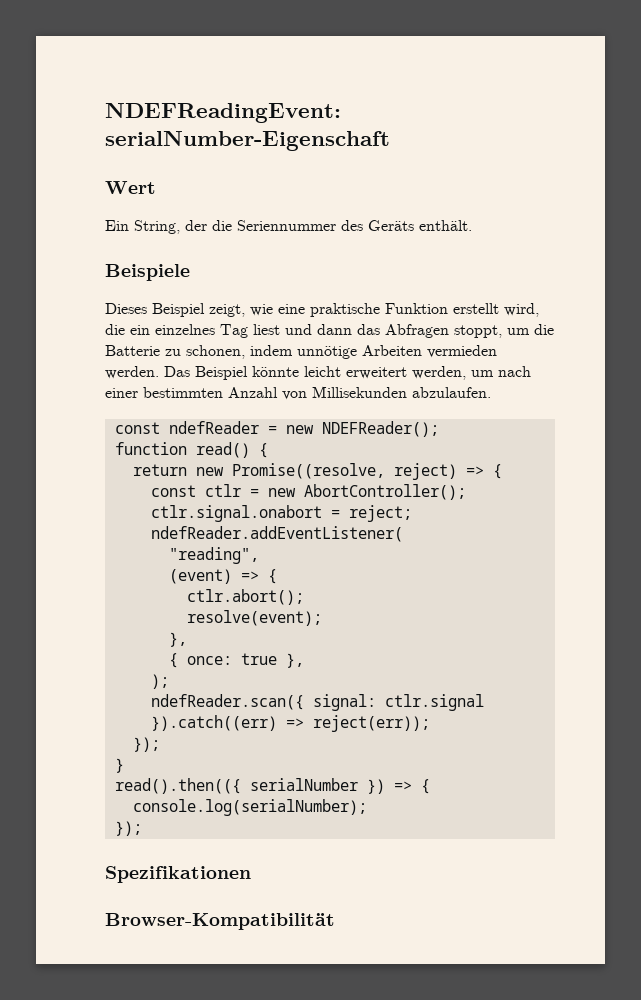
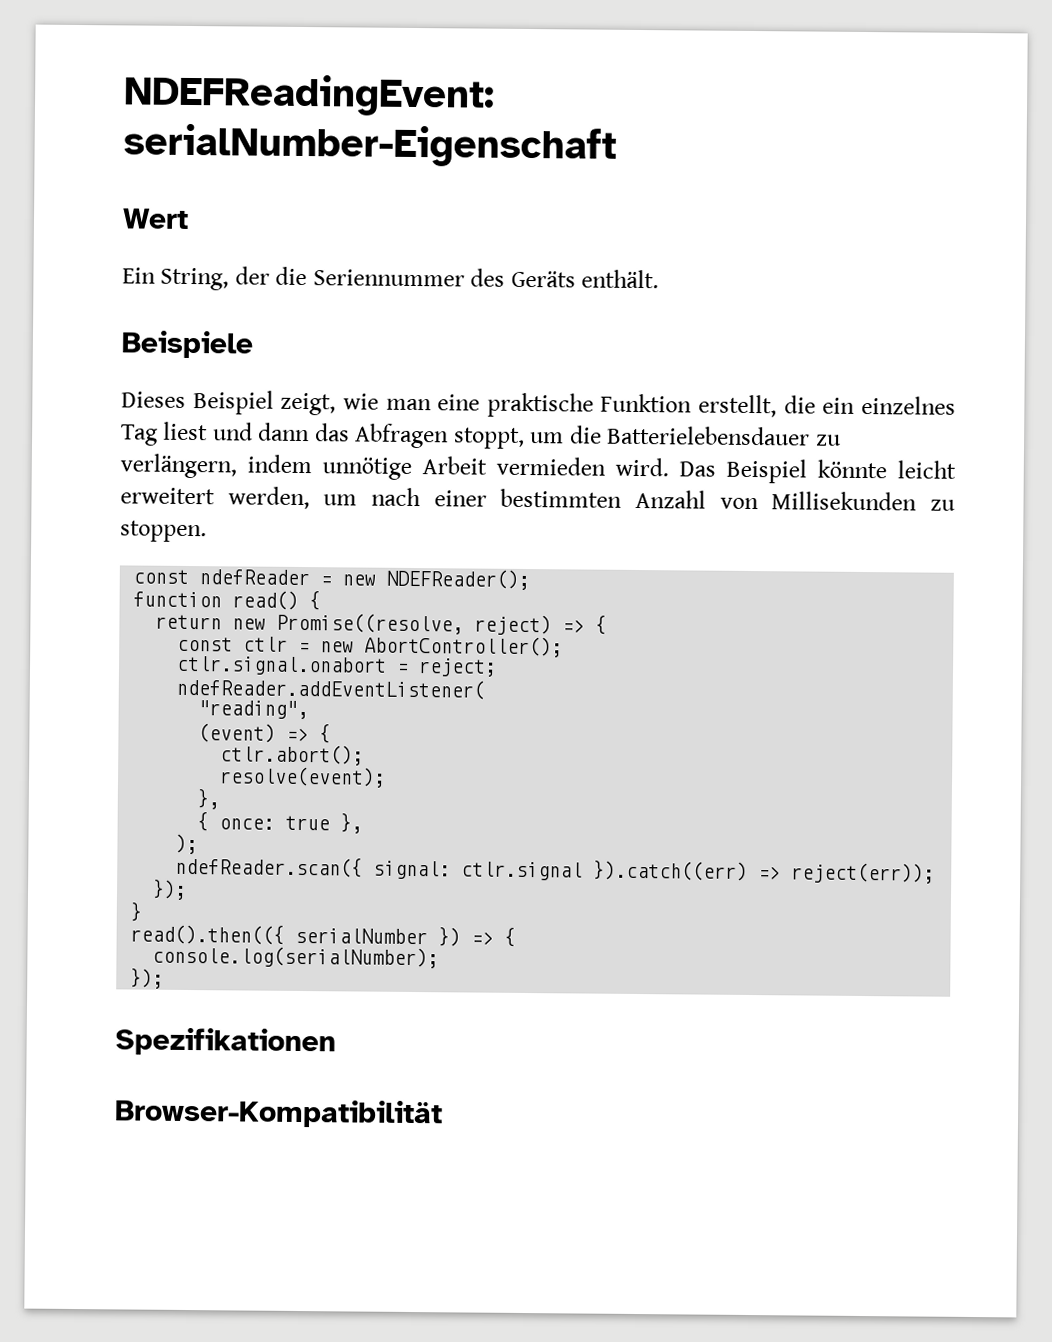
- Dieses Beispiel zeigt, wie eine praktische Funktion erstellt wird, die ein einzelnes Tag liest und dann das Abfragen stoppt, um die Batterie zu schonen, indem unnötige Arbeiten vermieden werden.
+ Dieses Beispiel zeigt, wie man eine praktische Funktion erstellt, die ein einzelnes Tag liest und dann das Abfragen stoppt, um die Batterielebensdauer zu verlängern, indem unnötige Arbeit vermieden wird.
- Das Beispiel könnte leicht erweitert werden, um nach einer bestimmten Anzahl von Millisekunden abzulaufen.
+ Das Beispiel könnte leicht erweitert werden, um nach einer bestimmten Anzahl von Millisekunden zu stoppen.

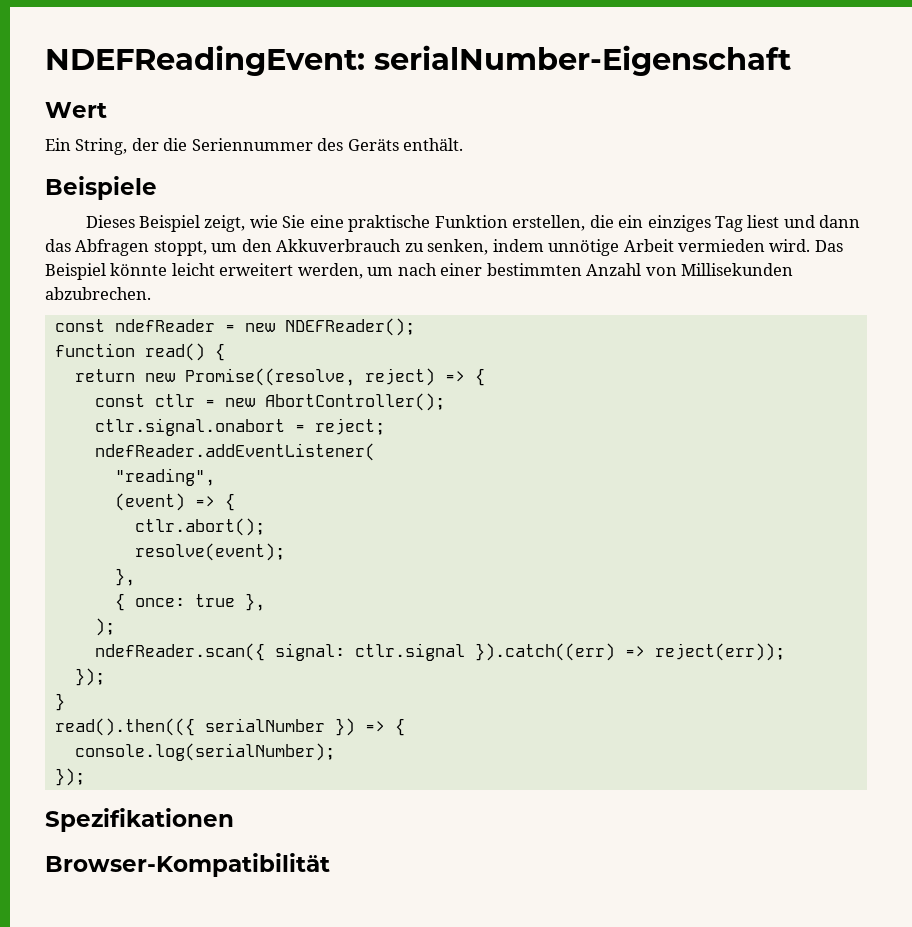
- Dieses Beispiel zeigt, wie man eine praktische Funktion erstellt, die ein einzelnes Tag liest und dann das Abfragen stoppt, um die Batterielebensdauer zu verlängern, indem unnötige Arbeit vermieden wird.
+ Dieses Beispiel zeigt, wie Sie eine praktische Funktion erstellen, die ein einziges Tag liest und dann das Abfragen stoppt, um den Akkuverbrauch zu senken, indem unnötige Arbeit vermieden wird.
- Das Beispiel könnte leicht erweitert werden, um nach einer bestimmten Anzahl von Millisekunden zu stoppen.
+ Das Beispiel könnte leicht erweitert werden, um nach einer bestimmten Anzahl von Millisekunden abzubrechen.

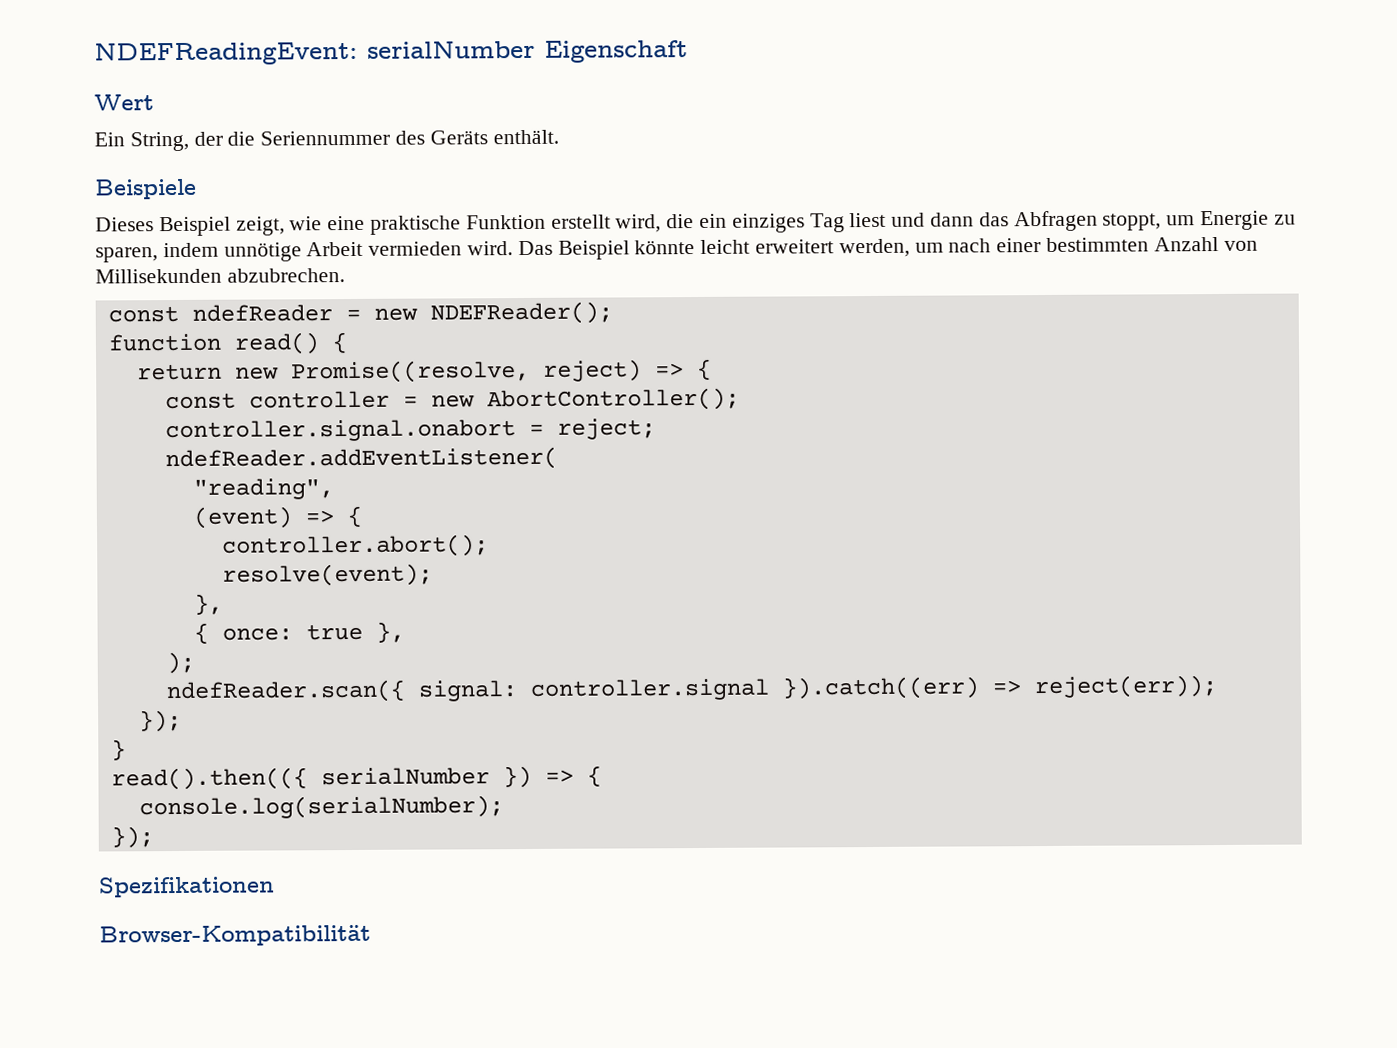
- NDEFReadingEvent: serialNumber-Eigenschaft
+ NDEFReadingEvent: serialNumber Eigenschaft
- Dieses Beispiel zeigt, wie Sie eine praktische Funktion erstellen, die ein einziges Tag liest und dann das Abfragen stoppt, um den Akkuverbrauch zu senken, indem unnötige Arbeit vermieden wird.
+ Dieses Beispiel zeigt, wie eine praktische Funktion erstellt wird, die ein einziges Tag liest und dann das Abfragen stoppt, um Energie zu sparen, indem unnötige Arbeit vermieden wird.
- const ctlr = new AbortController();
+ const controller = new AbortController();
- ctlr.signal.onabort = reject;
+ controller.signal.onabort = reject;
- ctlr.abort();
+ controller.abort();
- ndefReader.scan({ signal: ctlr.signal }).catch((err) => reject(err));
+ ndefReader.scan({ signal: controller.signal }).catch((err) => reject(err));

